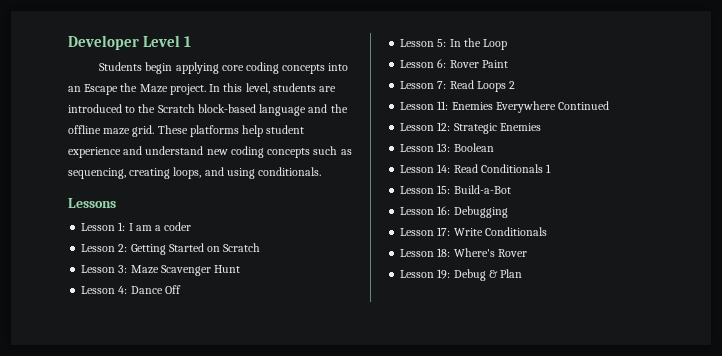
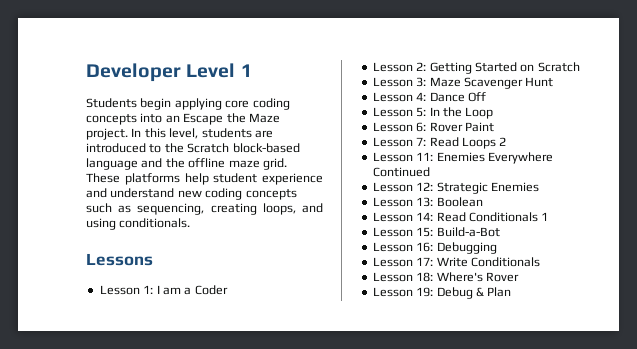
- Lesson 1: I am a coder
+ Lesson 1: I am a Coder

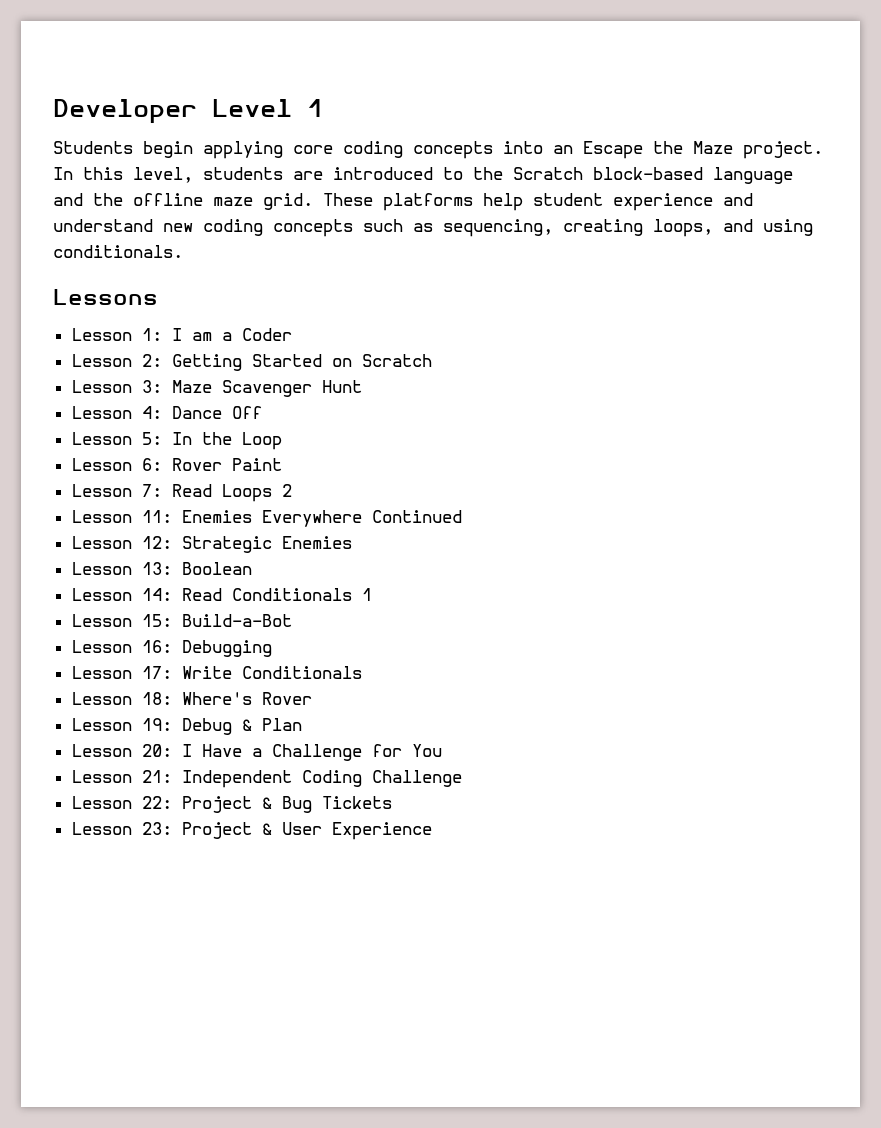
+ Lesson 20: I Have a Challenge for You
+ Lesson 21: Independent Coding Challenge
+ Lesson 22: Project & Bug Tickets
+ Lesson 23: Project & User Experience

